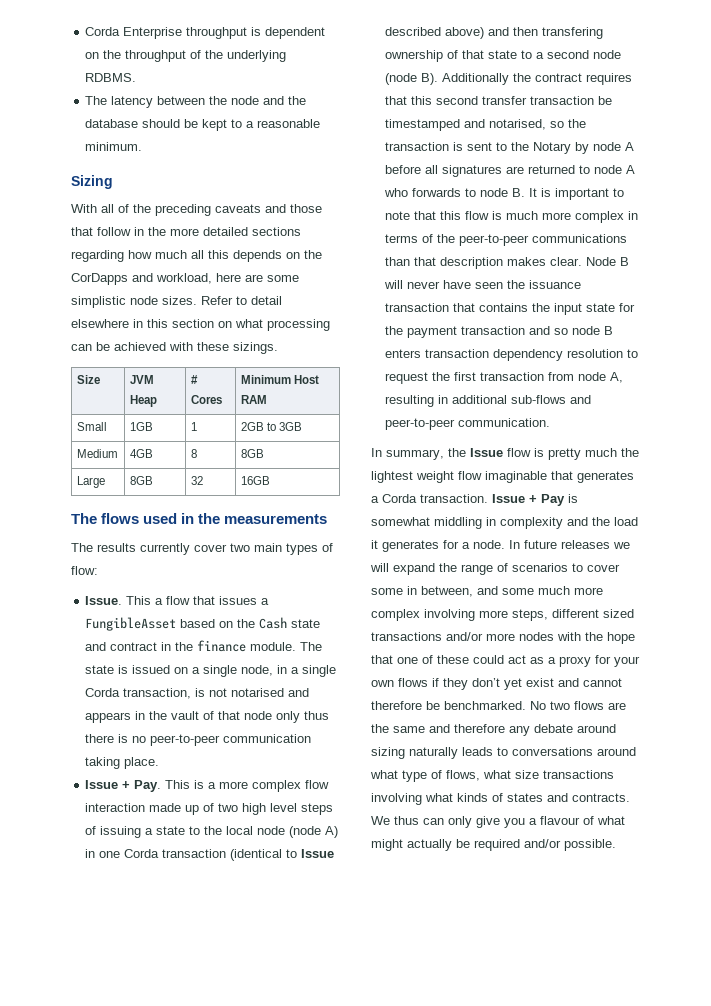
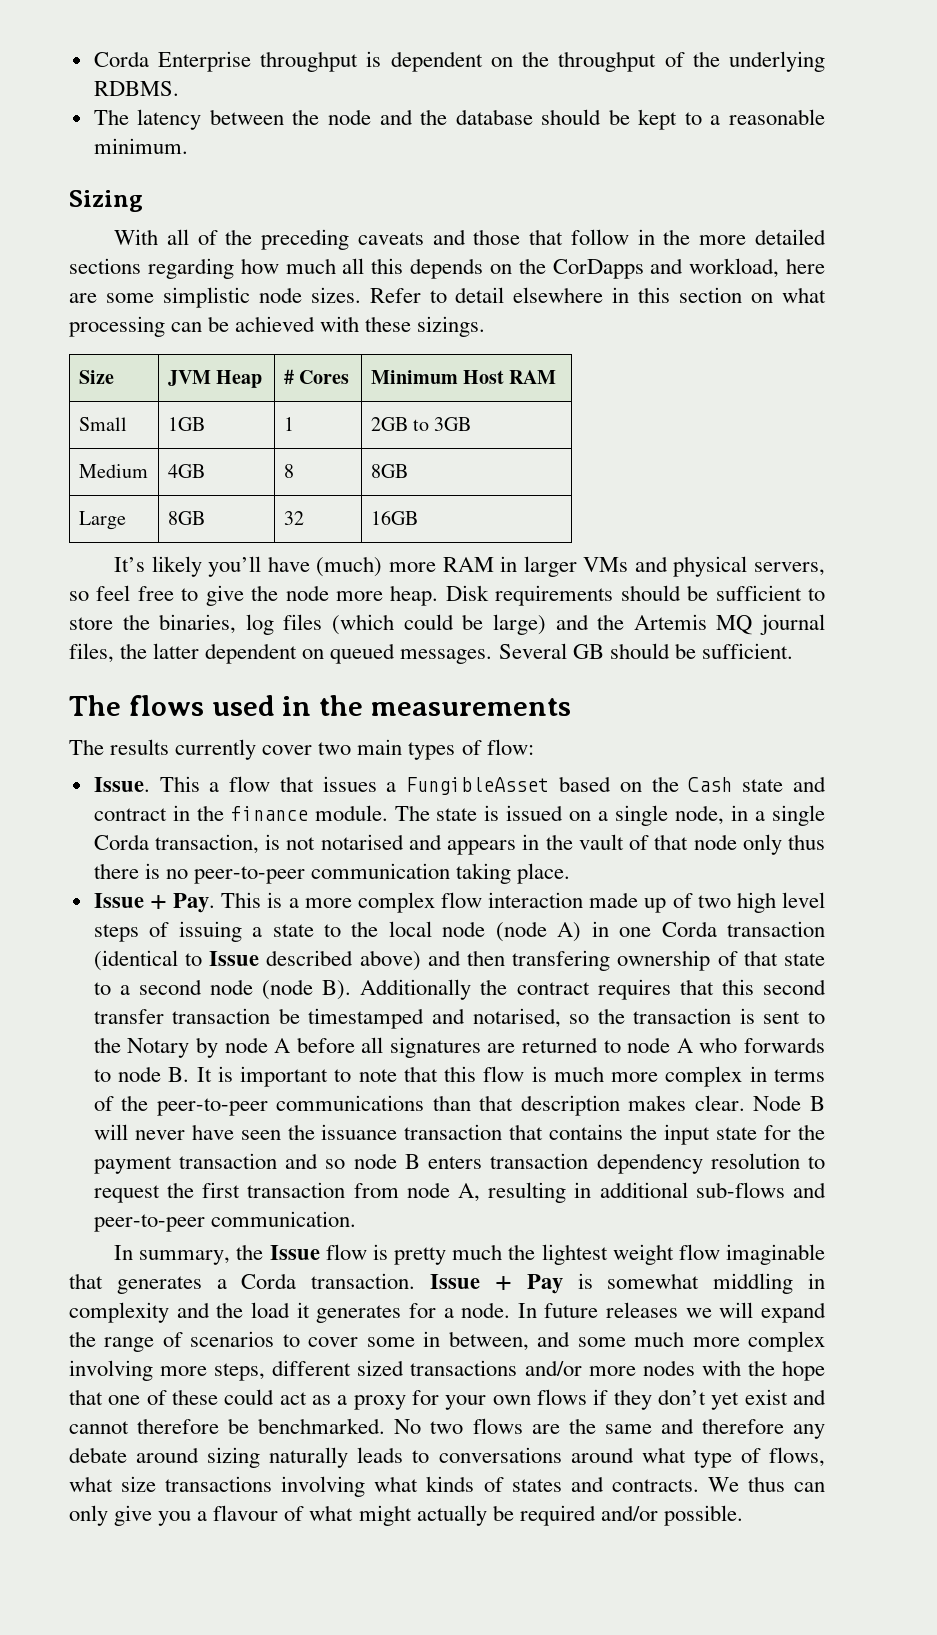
+ It’s likely you’ll have (much) more RAM in larger VMs and physical servers, so feel free to give the node more heap. Disk requirements should be sufficient to store the binaries, log files (which could be large) and the Artemis MQ journal files, the latter dependent on queued messages. Several GB should be sufficient.

